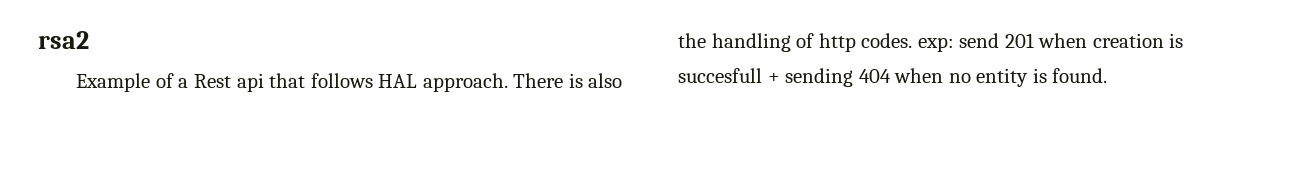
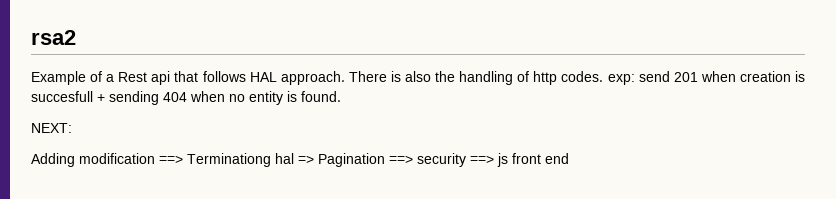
+ NEXT:
+ Adding modification ==> Terminationg hal => Pagination ==> security ==> js front end

